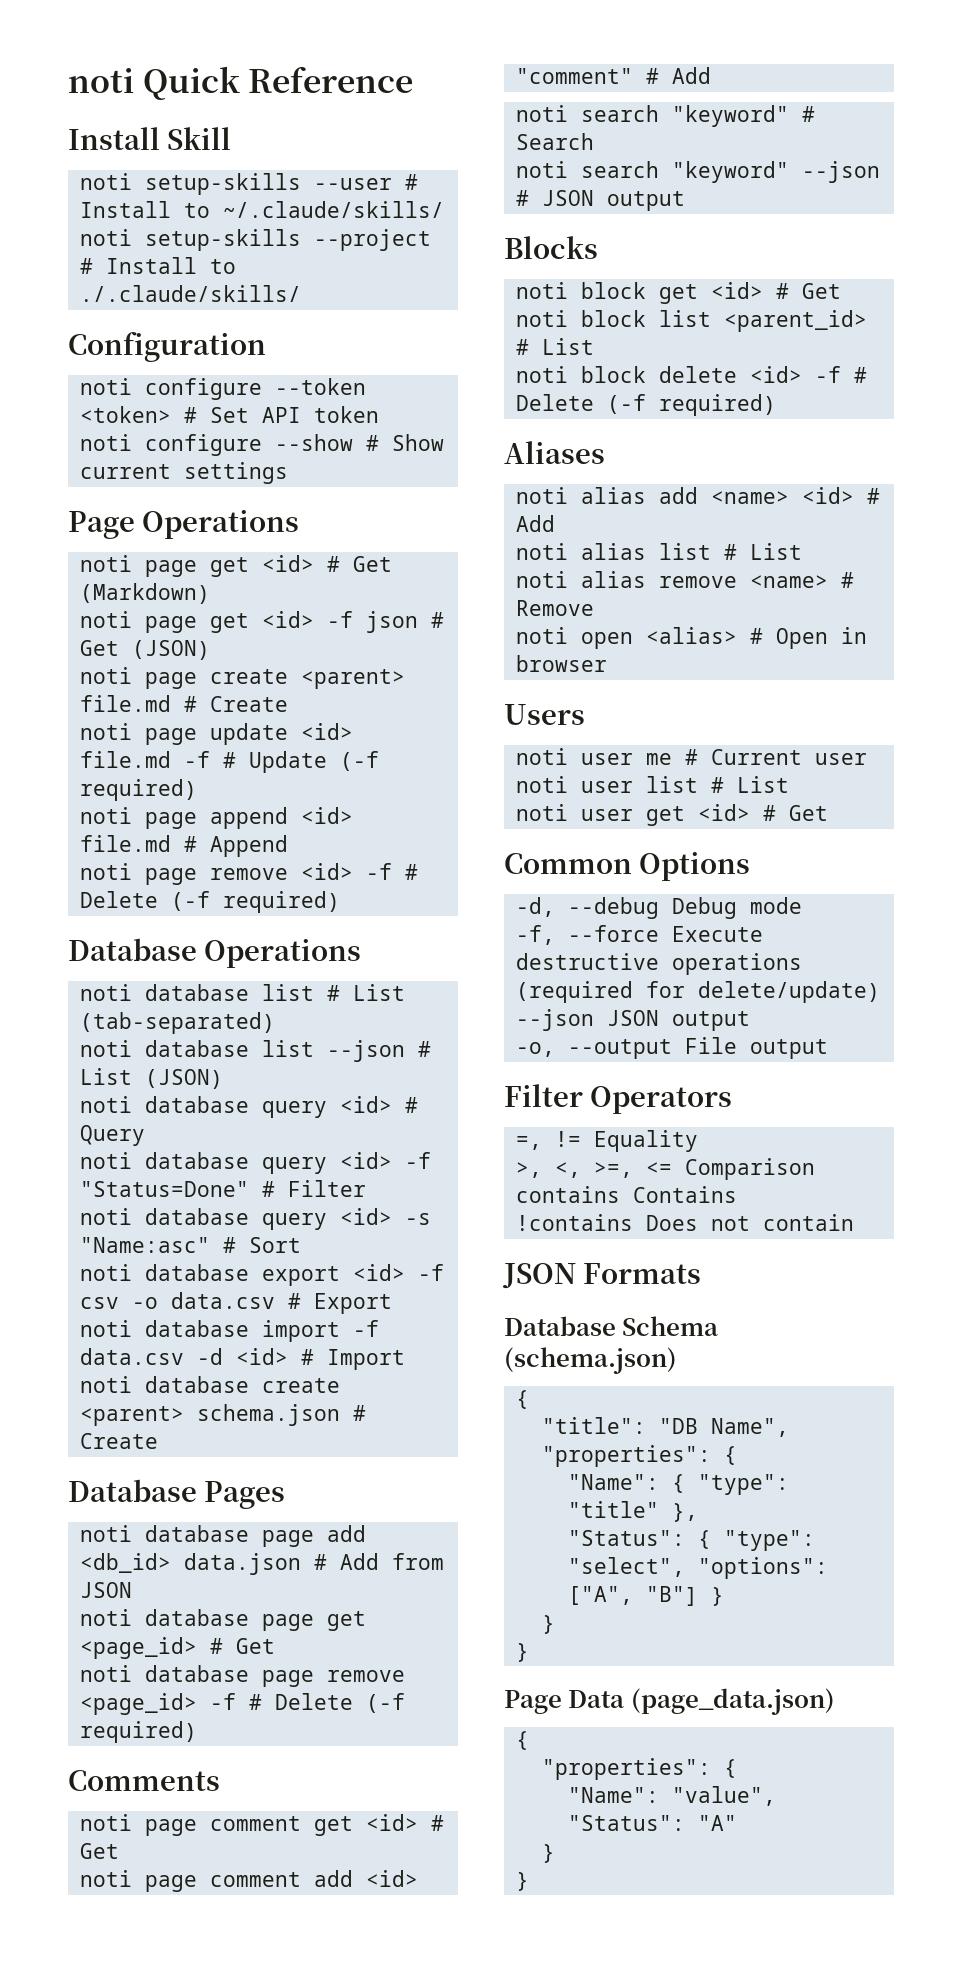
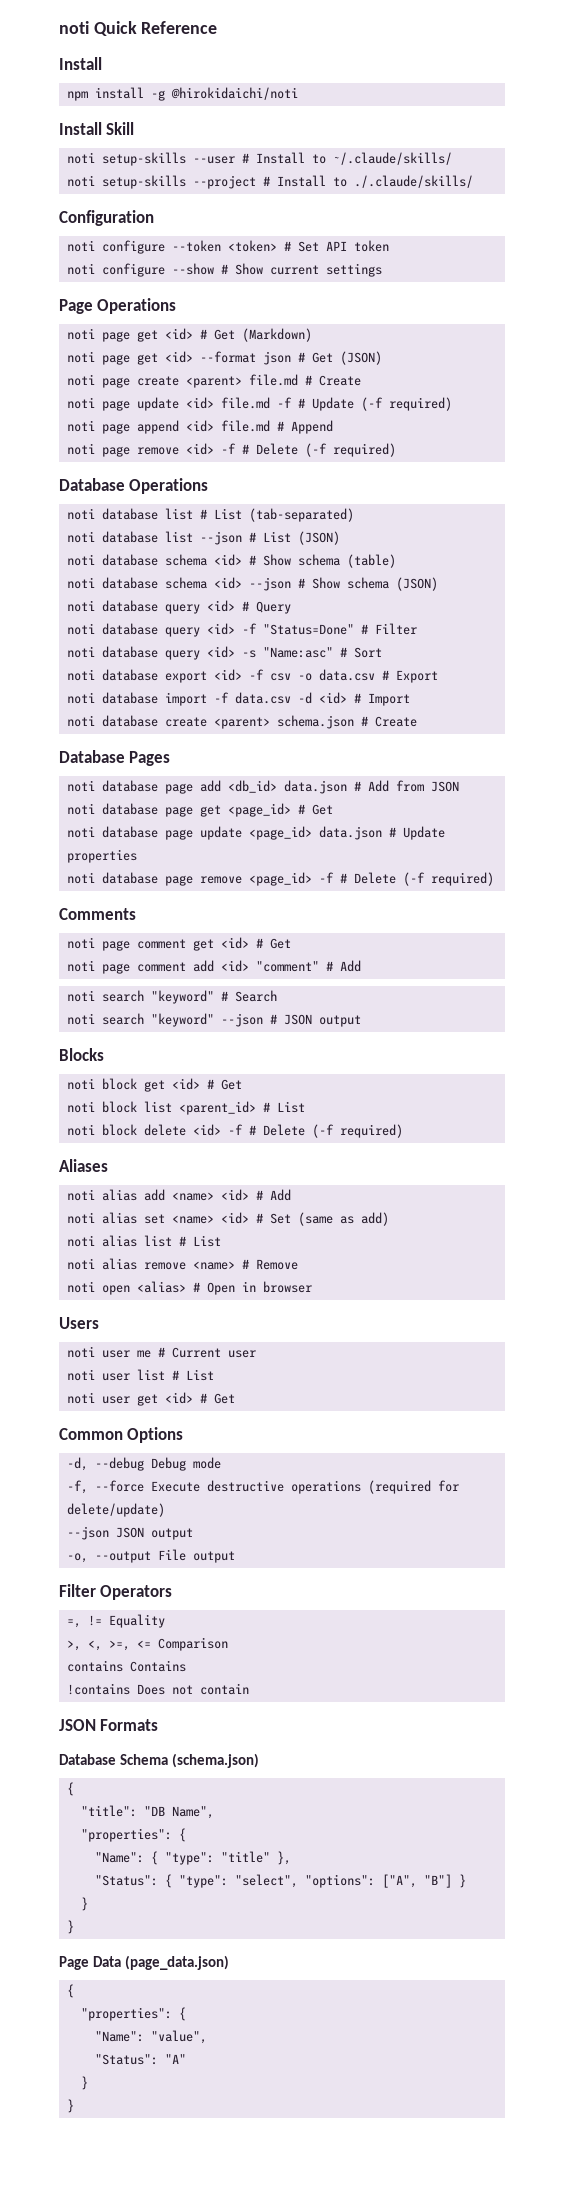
  noti Quick Reference
+ Install
+ npm install -g @hirokidaichi/noti
- noti page get <id> -f json # Get (JSON)
+ noti page get <id> --format json # Get (JSON)
+ noti database schema <id> # Show schema (table)
+ noti database schema <id> --json # Show schema (JSON)
+ noti database page update <page_id> data.json # Update properties
+ noti alias set <name> <id> # Set (same as add)

